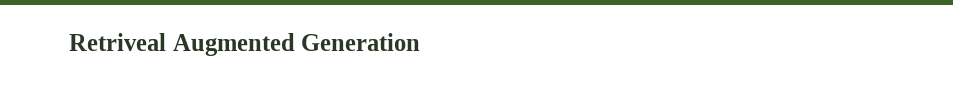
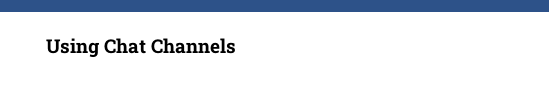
- Retriveal Augmented Generation
+ Using Chat Channels

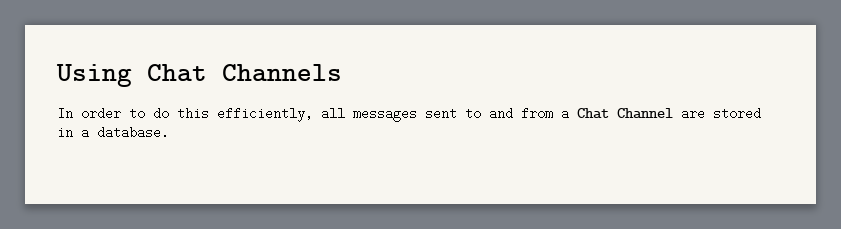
+ In order to do this efficiently, all messages sent to and from a Chat Channel are stored in a database.

